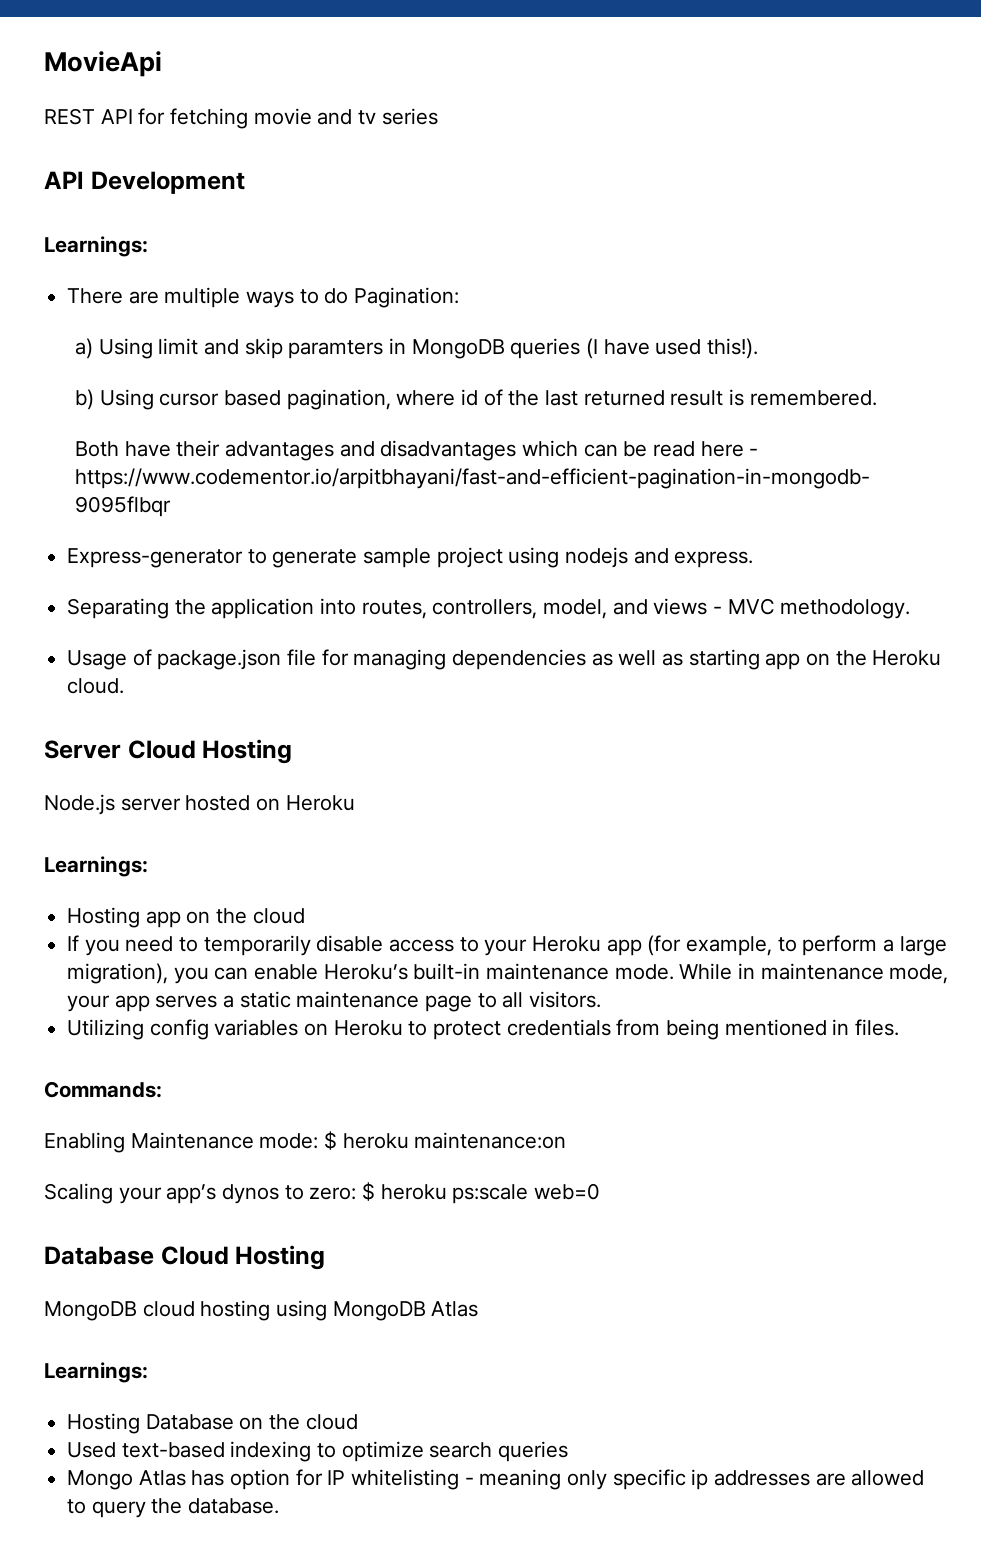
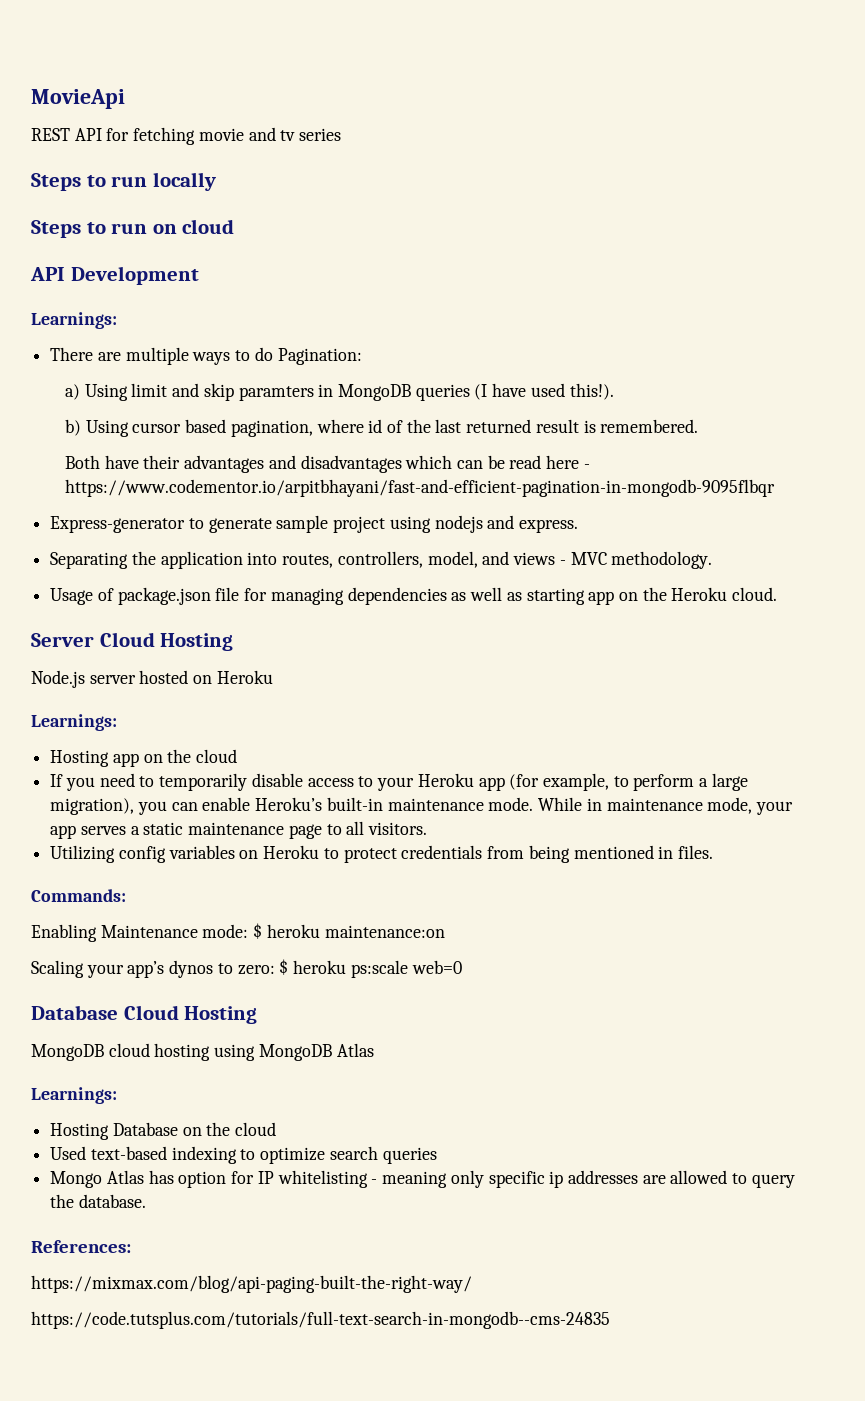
+ Steps to run locally
+ Steps to run on cloud
+ References:
+ https://mixmax.com/blog/api-paging-built-the-right-way/
+ https://code.tutsplus.com/tutorials/full-text-search-in-mongodb--cms-24835

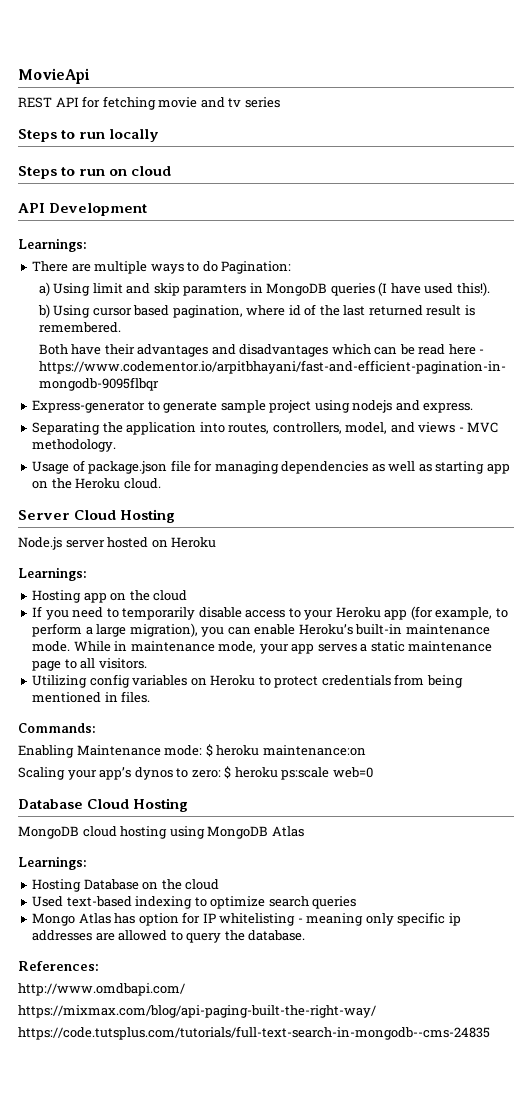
+ http://www.omdbapi.com/

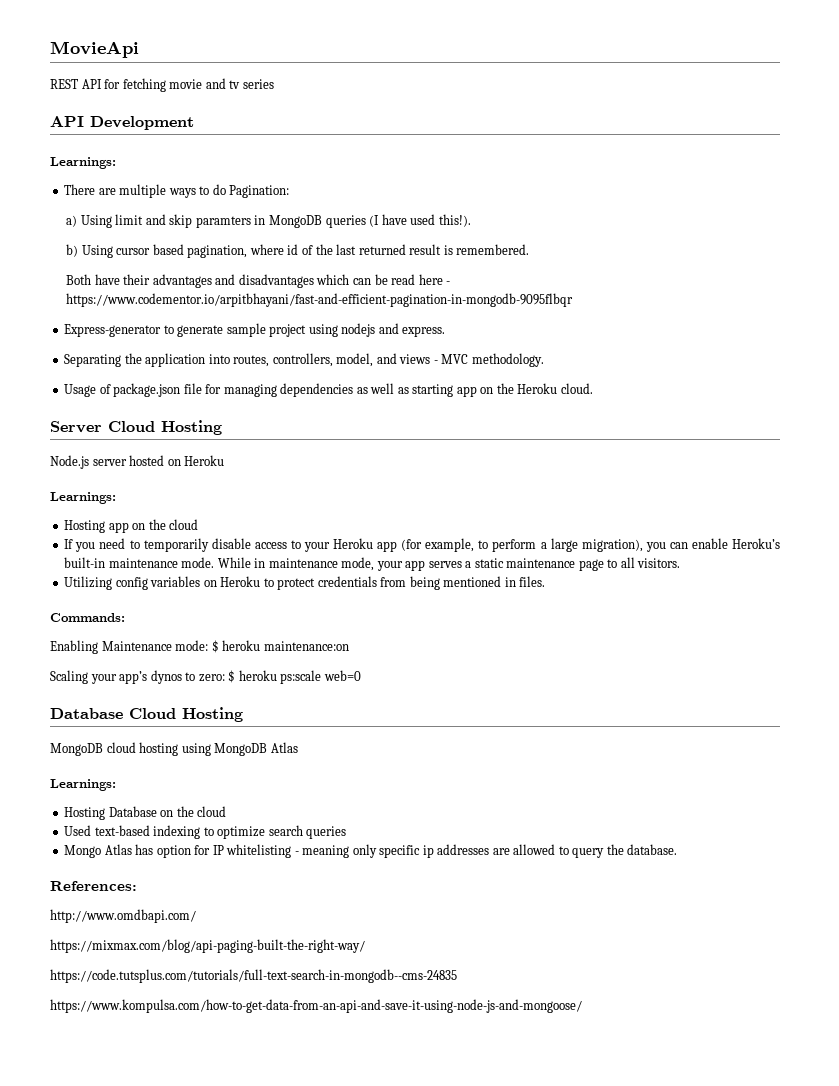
- Steps to run locally
- Steps to run on cloud
+ https://www.kompulsa.com/how-to-get-data-from-an-api-and-save-it-using-node-js-and-mongoose/

